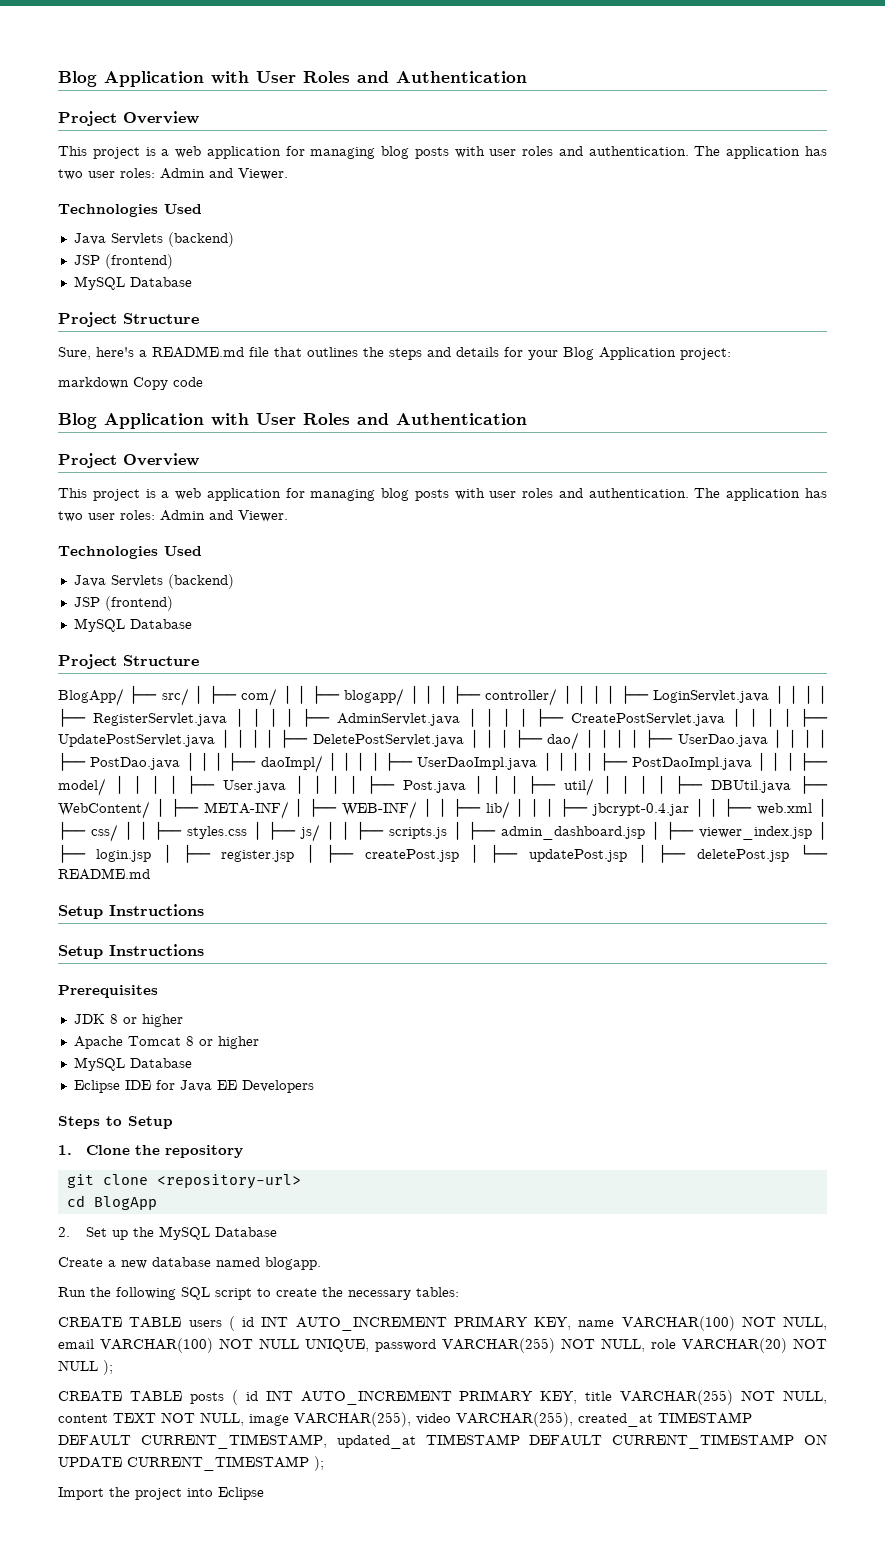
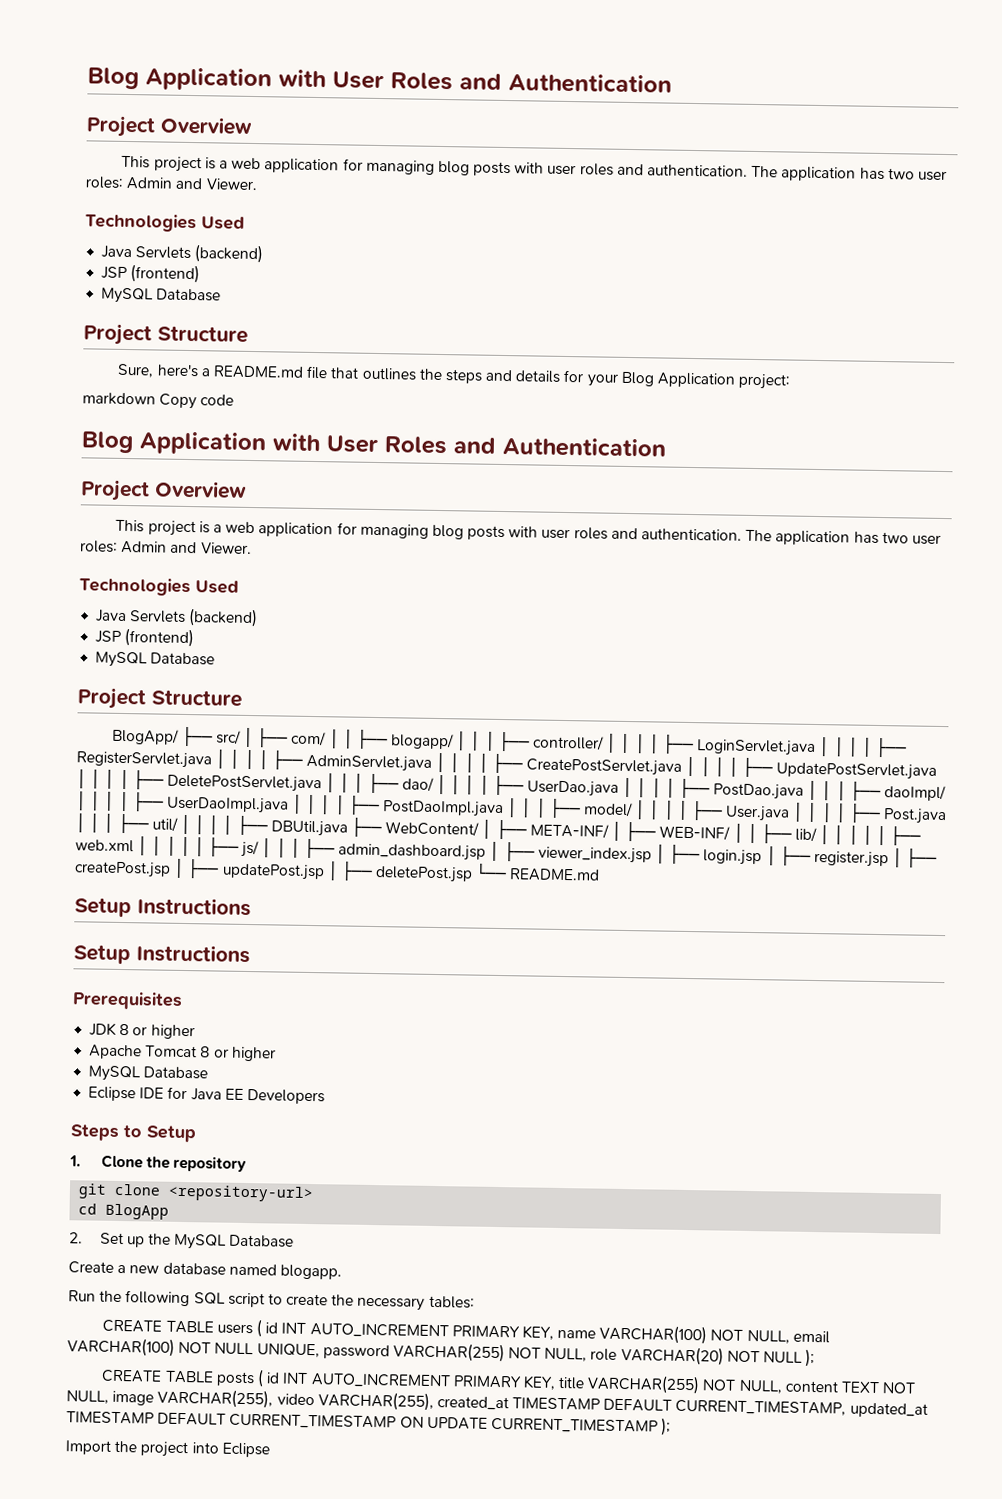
- BlogApp/ ├── src/ │ ├── com/ │ │ ├── blogapp/ │ │ │ ├── controller/ │ │ │ │ ├── LoginServlet.java │ │ │ │ ├── RegisterServlet.java │ │ │ │ ├── AdminServlet.java │ │ │ │ ├── CreatePostServlet.java │ │ │ │ ├── UpdatePostServlet.java │ │ │ │ ├── DeletePostServlet.java │ │ │ ├── dao/ │ │ │ │ ├── UserDao.java │ │ │ │ ├── PostDao.java │ │ │ ├── daoImpl/ │ │ │ │ ├── UserDaoImpl.java │ │ │ │ ├── PostDaoImpl.java │ │ │ ├── model/ │ │ │ │ ├── User.java │ │ │ │ ├── Post.java │ │ │ ├── util/ │ │ │ │ ├── DBUtil.java ├── WebContent/ │ ├── META-INF/ │ ├── WEB-INF/ │ │ ├── lib/ │ │ │ ├── jbcrypt-0.4.jar │ │ ├── web.xml │ ├── css/ │ │ ├── styles.css │ ├── js/ │ │ ├── scripts.js │ ├── admin_dashboard.jsp │ ├── viewer_index.jsp │ ├── login.jsp │ ├── register.jsp │ ├── createPost.jsp │ ├── updatePost.jsp │ ├── deletePost.jsp └── README.md
+ BlogApp/ ├── src/ │ ├── com/ │ │ ├── blogapp/ │ │ │ ├── controller/ │ │ │ │ ├── LoginServlet.java │ │ │ │ ├── RegisterServlet.java │ │ │ │ ├── AdminServlet.java │ │ │ │ ├── CreatePostServlet.java │ │ │ │ ├── UpdatePostServlet.java │ │ │ │ ├── DeletePostServlet.java │ │ │ ├── dao/ │ │ │ │ ├── UserDao.java │ │ │ │ ├── PostDao.java │ │ │ ├── daoImpl/ │ │ │ │ ├── UserDaoImpl.java │ │ │ │ ├── PostDaoImpl.java │ │ │ ├── model/ │ │ │ │ ├── User.java │ │ │ │ ├── Post.java │ │ │ ├── util/ │ │ │ │ ├── DBUtil.java ├── WebContent/ │ ├── META-INF/ │ ├── WEB-INF/ │ │ ├── lib/ │ │ │ │ │ ├── web.xml │ │ │ │ │ ├── js/ │ │ │ ├── admin_dashboard.jsp │ ├── viewer_index.jsp │ ├── login.jsp │ ├── register.jsp │ ├── createPost.jsp │ ├── updatePost.jsp │ ├── deletePost.jsp └── README.md

